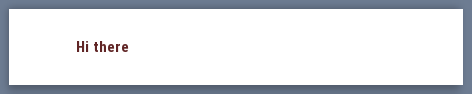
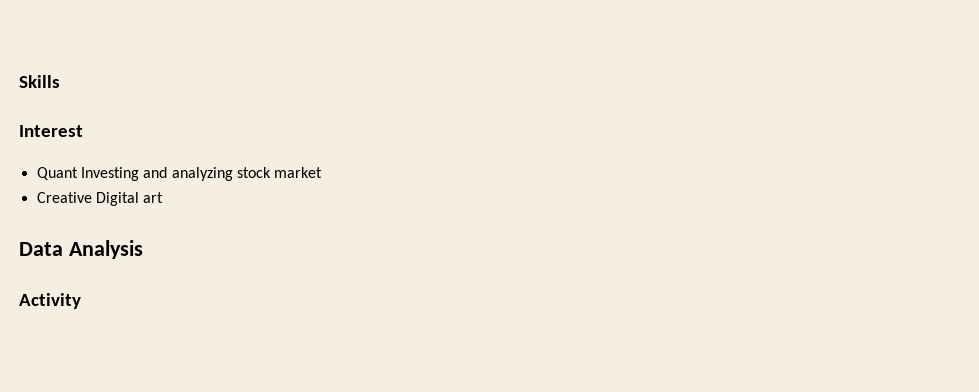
- Hi there
+ Skills
+ Interest
+ Quant Investing and analyzing stock market
+ Creative Digital art
+ Data Analysis
+ Activity

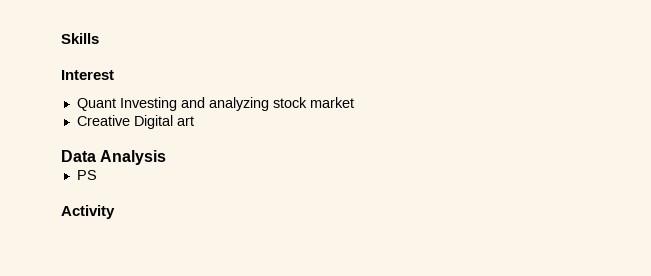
+ PS

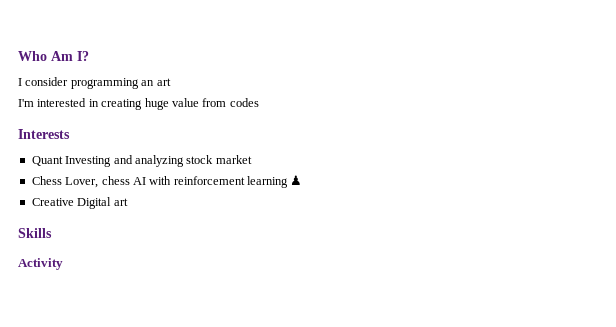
- Skills
- Interest
+ Who Am I?
+ I consider programming an art
+ I'm interested in creating huge value from codes
+ Interests
+ Chess Lover, chess AI with reinforcement learning ♟
- Data Analysis
- PS
+ Skills

